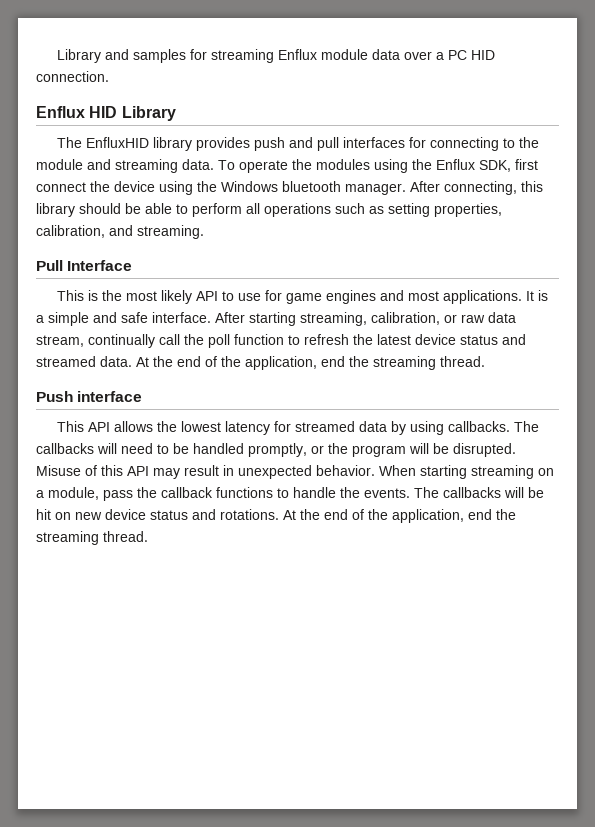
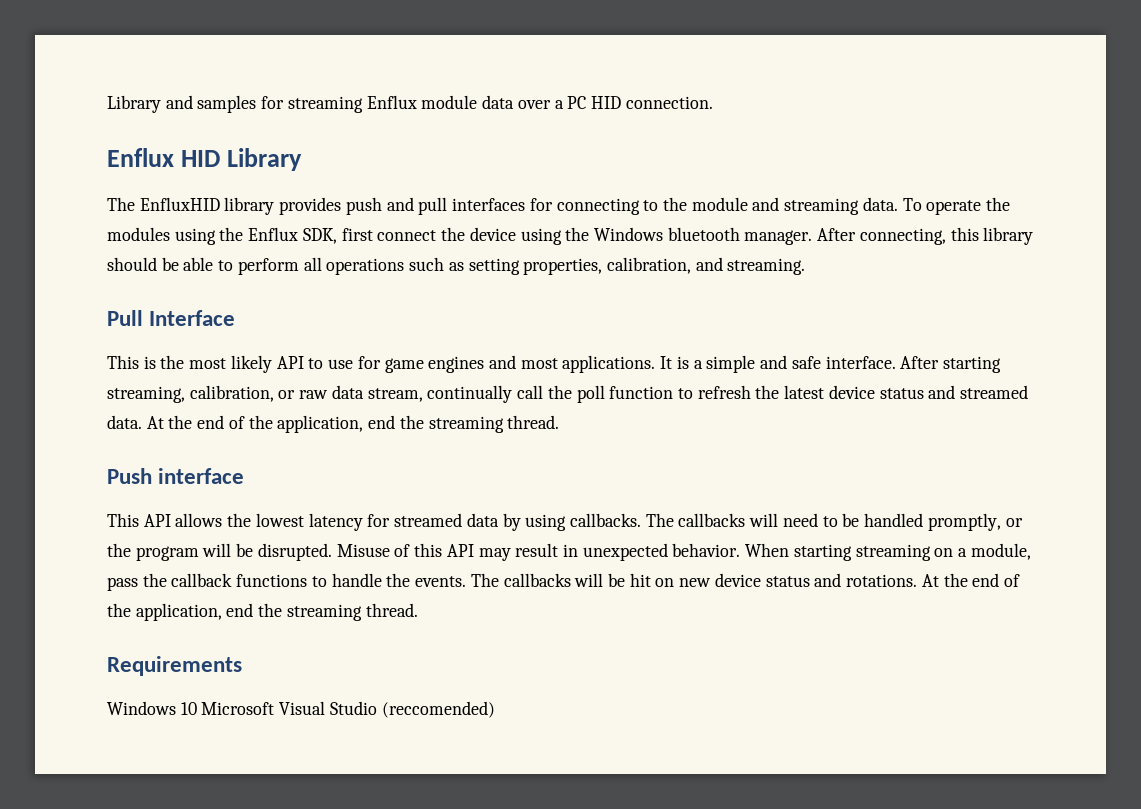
+ Requirements
+ Windows 10 Microsoft Visual Studio (reccomended)

